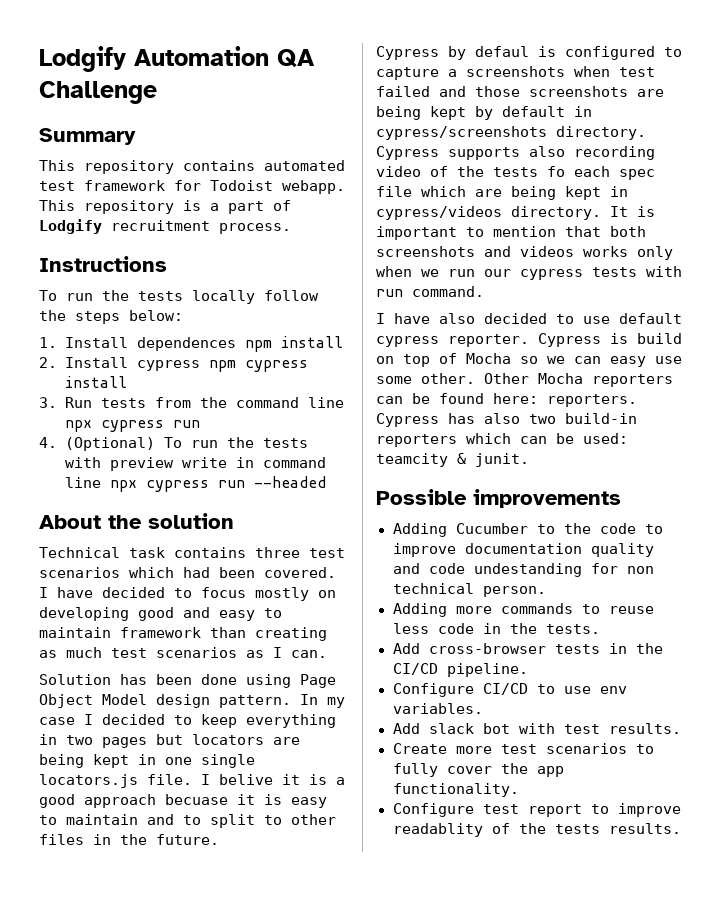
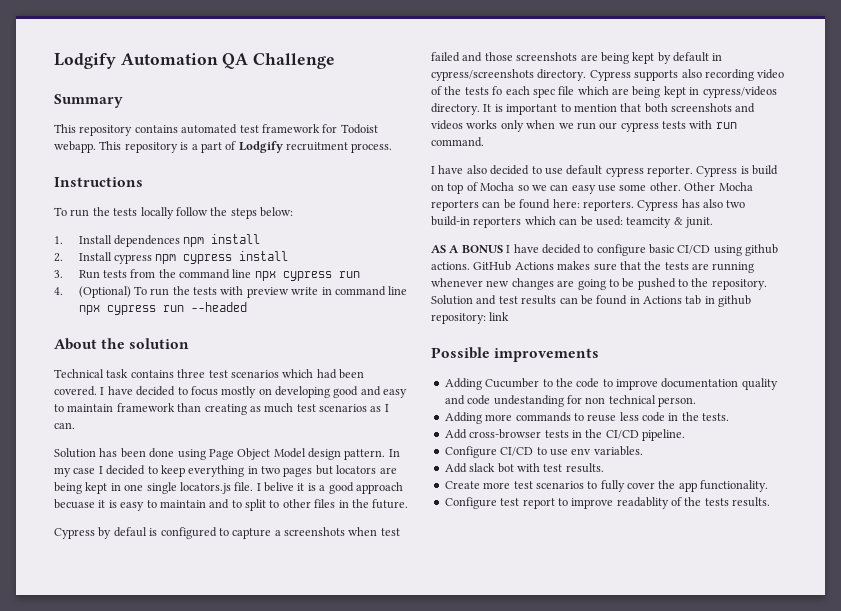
+ AS A BONUS I have decided to configure basic CI/CD using github actions. GitHub Actions makes sure that the tests are running whenever new changes are going to be pushed to the repository. Solution and test results can be found in Actions tab in github repository: link

